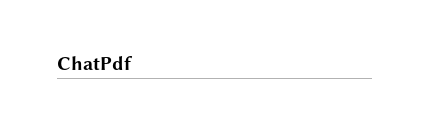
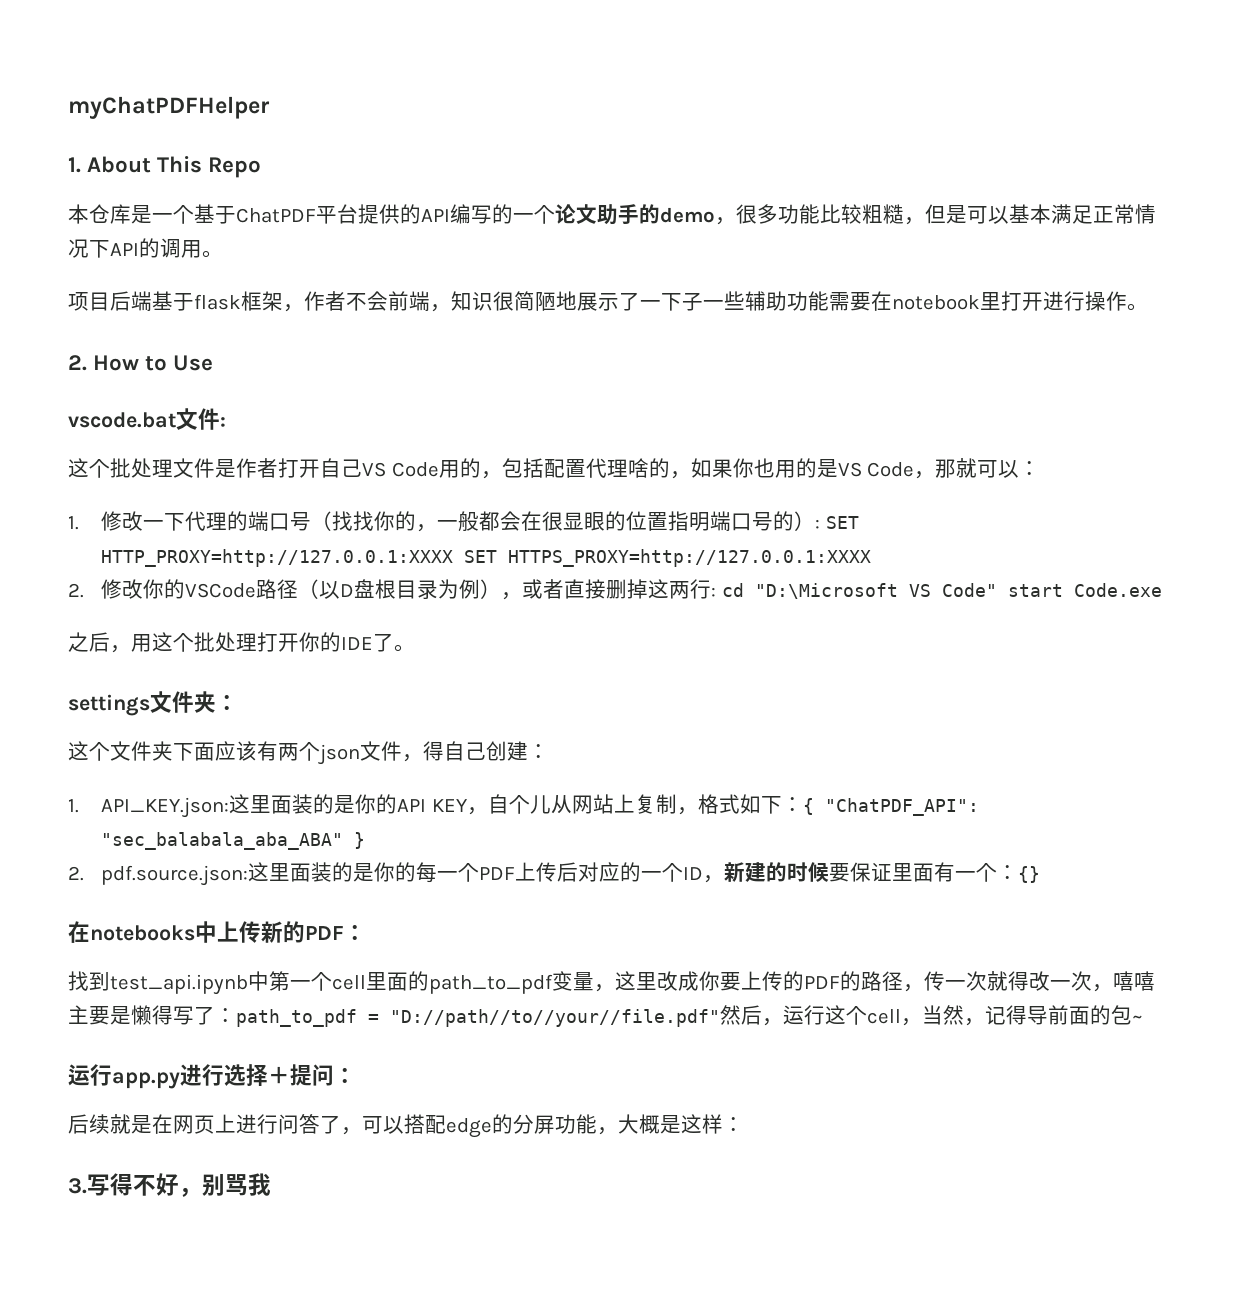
- ChatPdf
+ myChatPDFHelper
+ 1. About This Repo
+ 本仓库是一个基于ChatPDF平台提供的API编写的一个论文助手的demo，很多功能比较粗糙，但是可以基本满足正常情况下API的调用。
+ 项目后端基于flask框架，作者不会前端，知识很简陋地展示了一下子一些辅助功能需要在notebook里打开进行操作。
+ 2. How to Use
+ vscode.bat文件:
+ 这个批处理文件是作者打开自己VS Code用的，包括配置代理啥的，如果你也用的是VS Code，那就可以：
+ 1.修改一下代理的端口号（找找你的，一般都会在很显眼的位置指明端口号的）: SET HTTP_PROXY=http://127.0.0.1:XXXX SET HTTPS_PROXY=http://127.0.0.1:XXXX
+ 2.修改你的VSCode路径（以D盘根目录为例），或者直接删掉这两行: cd "D:\Microsoft VS Code" start Code.exe
+ 之后，用这个批处理打开你的IDE了。
+ settings文件夹：
+ 这个文件夹下面应该有两个json文件，得自己创建：
+ 1. API_KEY.json:这里面装的是你的API KEY，自个儿从网站上复制，格式如下：{ "ChatPDF_API": "sec_balabala_aba_ABA" }
+ 2. pdf.source.json:这里面装的是你的每一个PDF上传后对应的一个ID，新建的时候要保证里面有一个：{}
+ 在notebooks中上传新的PDF：
+ 找到test_api.ipynb中第一个cell里面的path_to_pdf变量，这里改成你要上传的PDF的路径，传一次就得改一次，嘻嘻主要是懒得写了：path_to_pdf = "D://path//to//your//file.pdf"然后，运行这个cell，当然，记得导前面的包~
+ 运行app.py进行选择＋提问：
+ 后续就是在网页上进行问答了，可以搭配edge的分屏功能，大概是这样：
+ 3.写得不好，别骂我

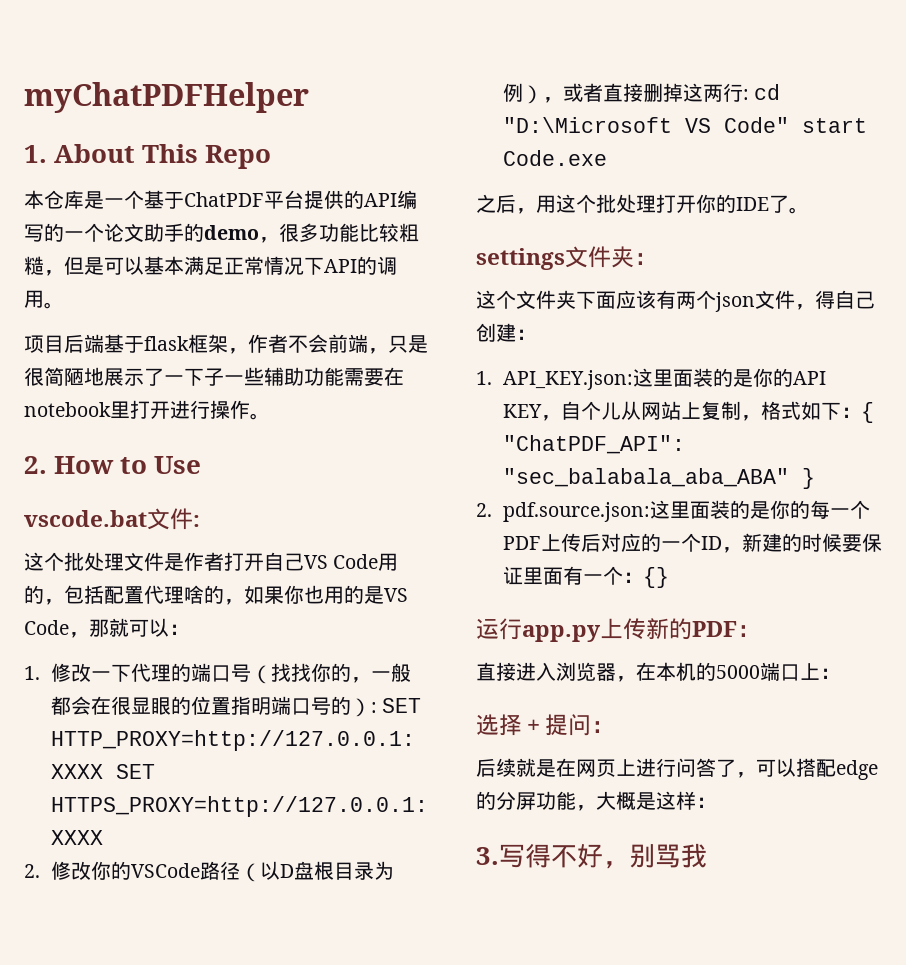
- 项目后端基于flask框架，作者不会前端，知识很简陋地展示了一下子一些辅助功能需要在notebook里打开进行操作。
+ 项目后端基于flask框架，作者不会前端，只是很简陋地展示了一下子一些辅助功能需要在notebook里打开进行操作。
- 在notebooks中上传新的PDF：
+ 运行app.py上传新的PDF：
- 找到test_api.ipynb中第一个cell里面的path_to_pdf变量，这里改成你要上传的PDF的路径，传一次就得改一次，嘻嘻主要是懒得写了：path_to_pdf = "D://path//to//your//file.pdf"然后，运行这个cell，当然，记得导前面的包~
- 运行app.py进行选择＋提问：
+ 直接进入浏览器，在本机的5000端口上：
+ 选择＋提问：

